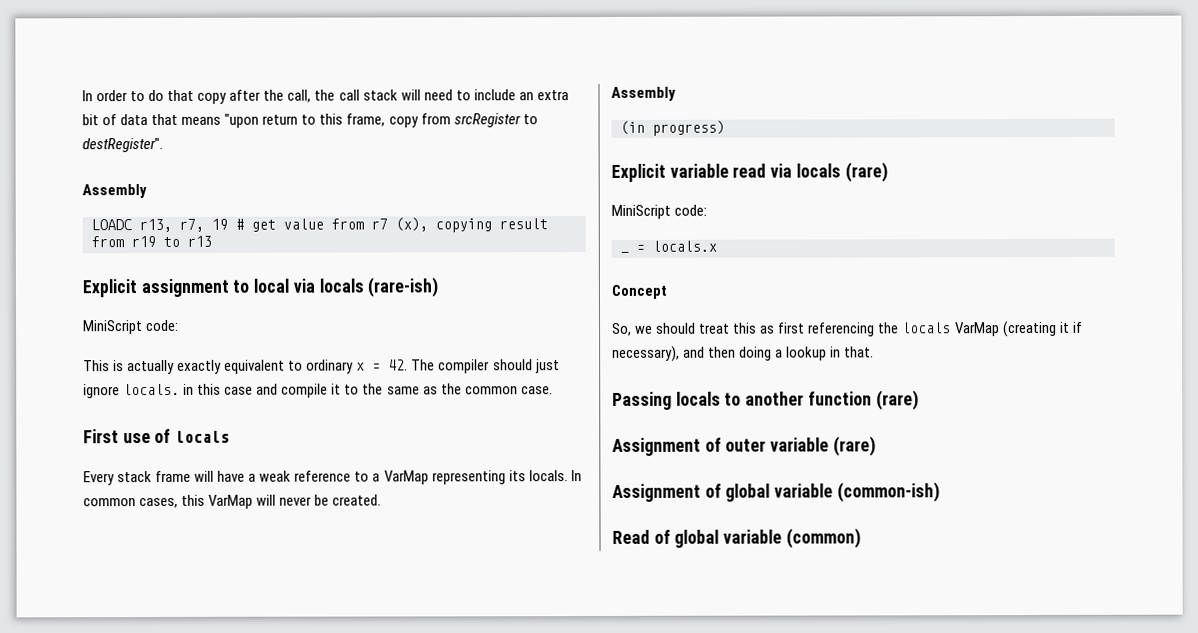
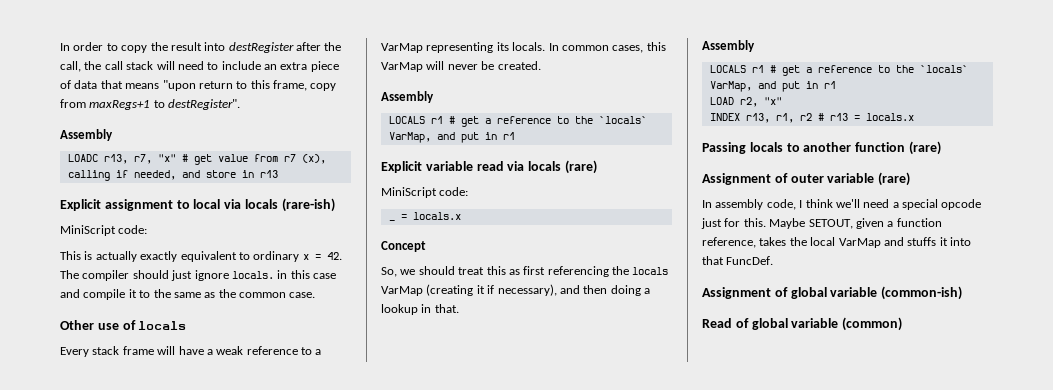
- In order to do that copy after the call, the call stack will need to include an extra bit of data that means "upon return to this frame, copy from srcRegister to destRegister".
+ In order to copy the result into destRegister after the call, the call stack will need to include an extra piece of data that means "upon return to this frame, copy from maxRegs+1 to destRegister".
- LOADC r13, r7, 19 # get value from r7 (x), copying result from r19 to r13
+ LOADC r13, r7, "x" # get value from r7 (x), calling if needed, and store in r13
- First use of locals
+ Other use of locals
  In common cases, this VarMap will never be created.
  Assembly
- (in progress)
+ LOCALS r1 # get a reference to the `locals` VarMap, and put in r1
  So, we should treat this as first referencing the locals VarMap (creating it if necessary), and then doing a lookup in that.
+ Assembly
+ LOCALS r1 # get a reference to the `locals` VarMap, and put in r1
+ LOAD r2, "x"
+ INDEX r13, r1, r2 # r13 = locals.x
+ In assembly code, I think we'll need a special opcode just for this. Maybe SETOUT, given a function reference, takes the local VarMap and stuffs it into that FuncDef.

